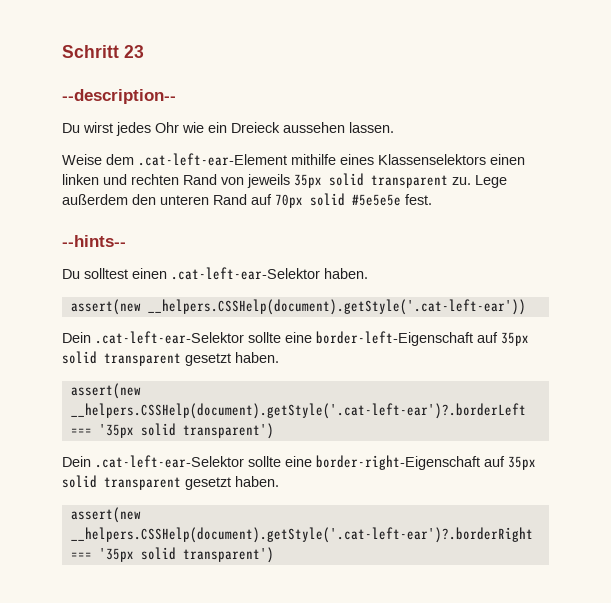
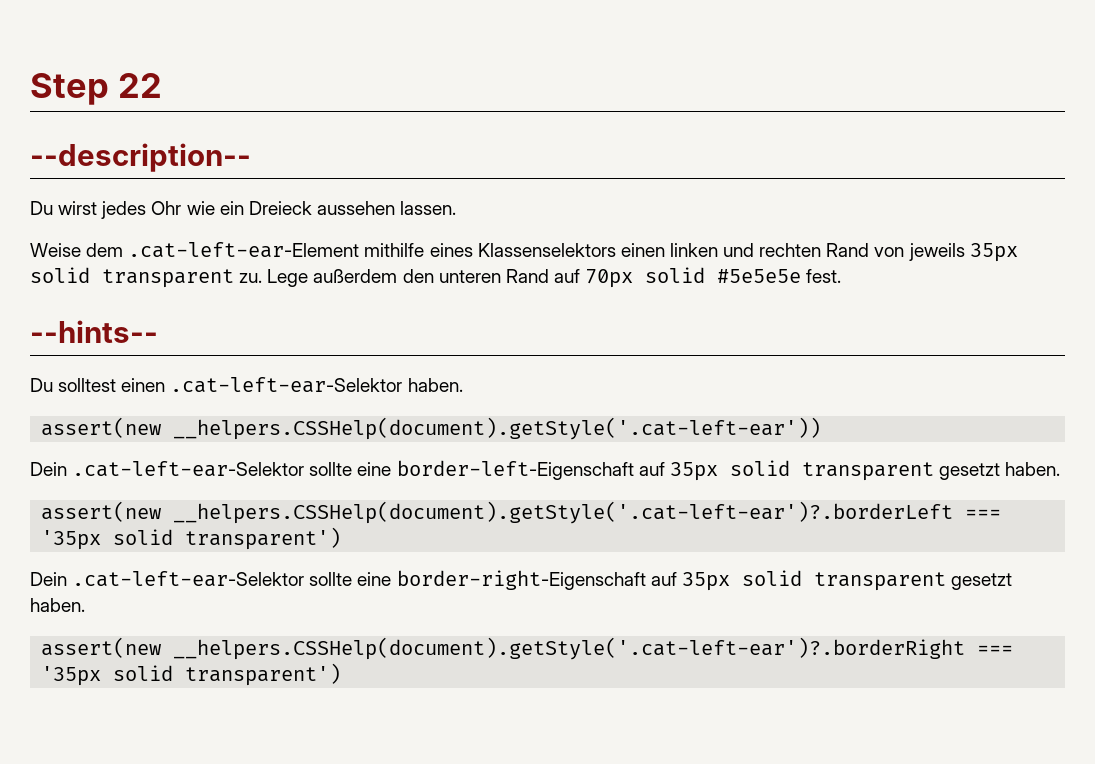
- Schritt 23
+ Step 22

